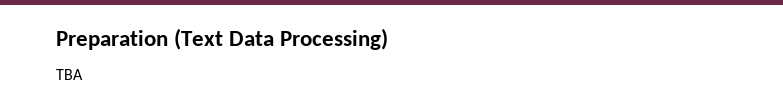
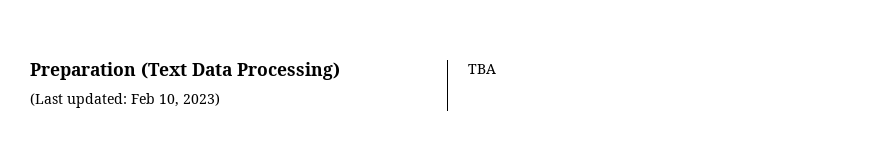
+ (Last updated: Feb 10, 2023)

